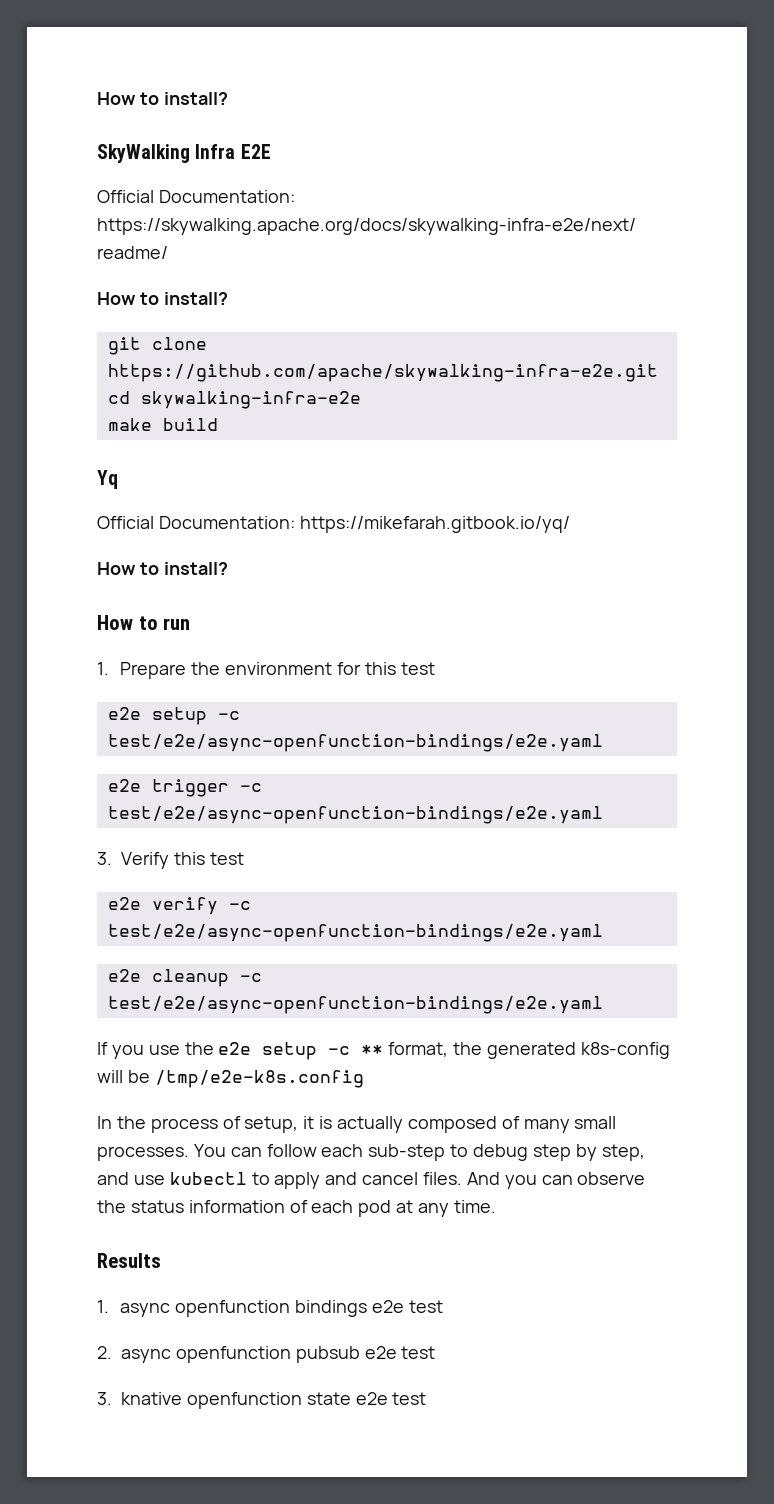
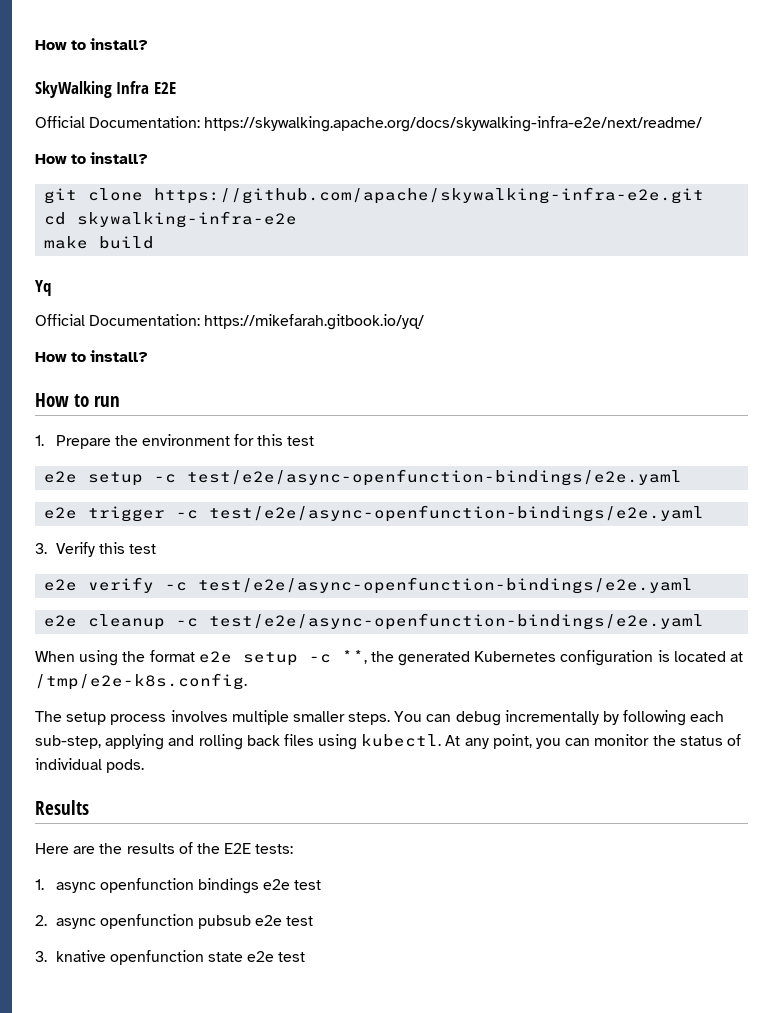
- If you use the e2e setup -c ** format, the generated k8s-config will be /tmp/e2e-k8s.config
- In the process of setup, it is actually composed of many small processes. You can follow each sub-step to debug step by step, and use kubectl to apply and cancel files. And you can observe the status information of each pod at any time.
+ When using the format e2e setup -c **, the generated Kubernetes configuration is located at /tmp/e2e-k8s.config.
+ The setup process involves multiple smaller steps. You can debug incrementally by following each sub-step, applying and rolling back files using kubectl. At any point, you can monitor the status of individual pods.
  Results
+ Here are the results of the E2E tests:

